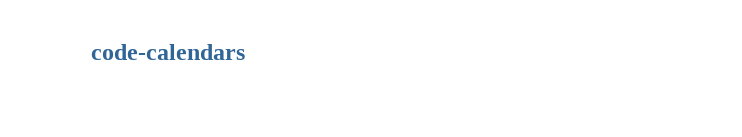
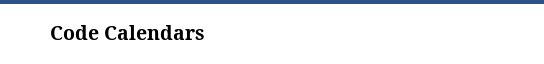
- code-calendars
+ Code Calendars

